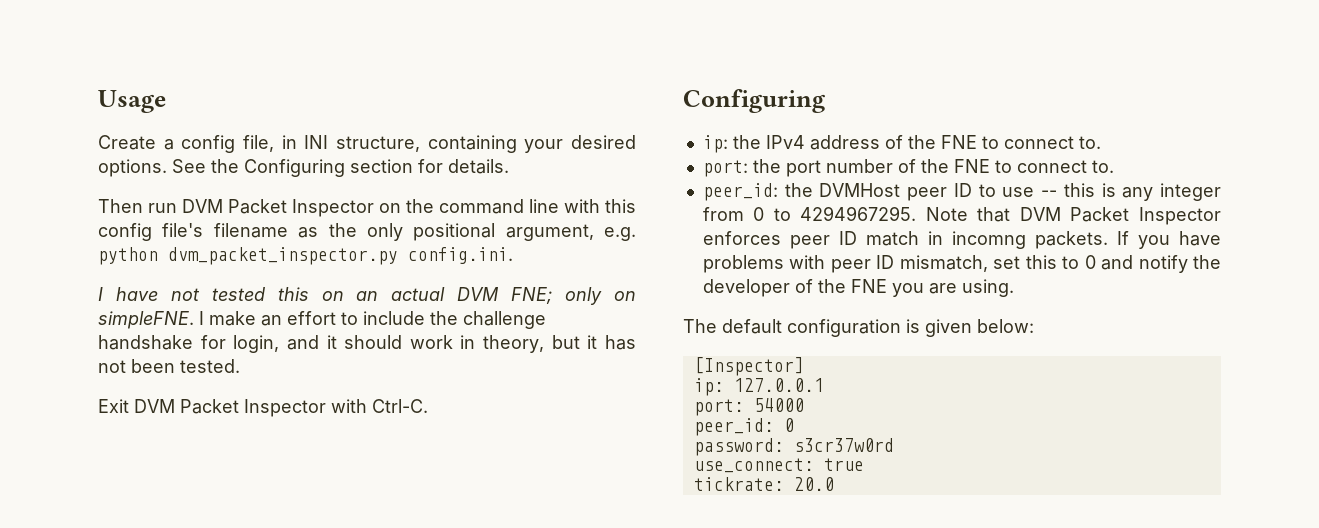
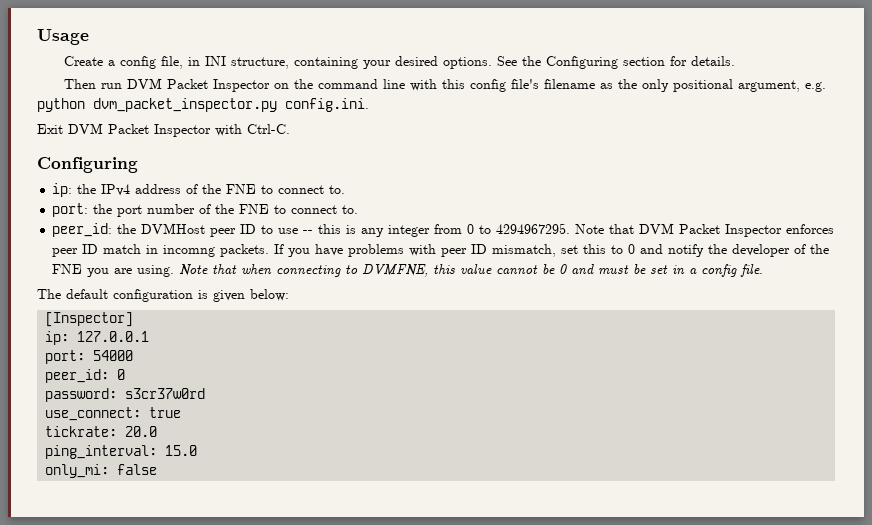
- I have not tested this on an actual DVM FNE; only on simpleFNE. I make an effort to include the challenge handshake for login, and it should work in theory, but it has not been tested.
+ Note that when connecting to DVMFNE, this value cannot be 0 and must be set in a config file.
+ ping_interval: 15.0
+ only_mi: false

